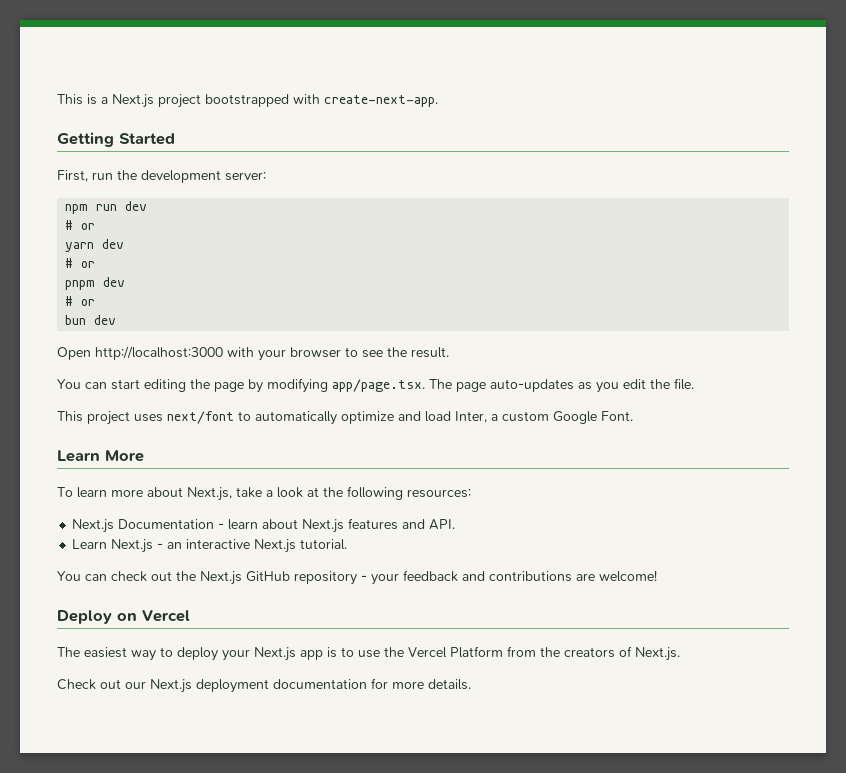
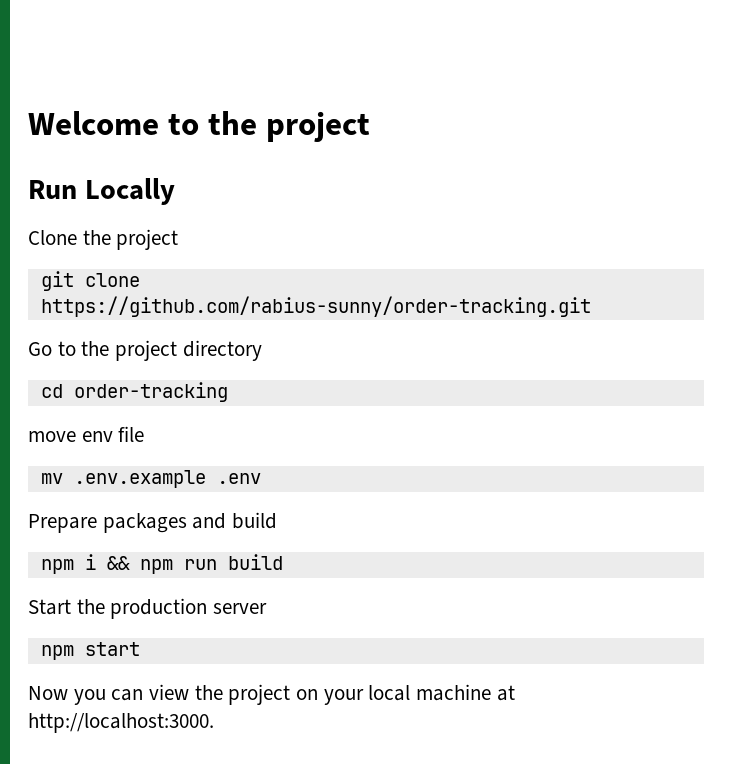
- This is a Next.js project bootstrapped with create-next-app.
- Getting Started
- First, run the development server:
- npm run dev
- # or
- yarn dev
- # or
- pnpm dev
- # or
- bun dev
- Open http://localhost:3000 with your browser to see the result.
- You can start editing the page by modifying app/page.tsx. The page auto-updates as you edit the file.
- This project uses next/font to automatically optimize and load Inter, a custom Google Font.
- Learn More
- To learn more about Next.js, take a look at the following resources:
- Next.js Documentation - learn about Next.js features and API.
- Learn Next.js - an interactive Next.js tutorial.
- You can check out the Next.js GitHub repository - your feedback and contributions are welcome!
- Deploy on Vercel
- The easiest way to deploy your Next.js app is to use the Vercel Platform from the creators of Next.js.
- Check out our Next.js deployment documentation for more details.
+ Welcome to the project
+ Run Locally
+ Clone the project
+ git clone https://github.com/rabius-sunny/order-tracking.git
+ Go to the project directory
+ cd order-tracking
+ move env file
+ mv .env.example .env
+ Prepare packages and build
+ npm i && npm run build
+ Start the production server
+ npm start
+ Now you can view the project on your local machine at http://localhost:3000.

